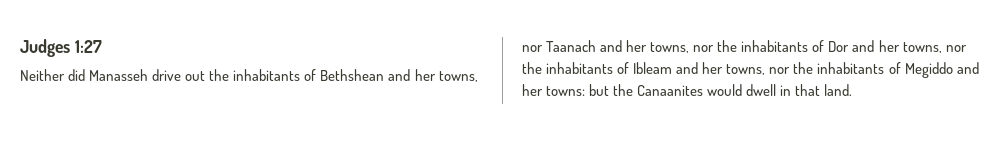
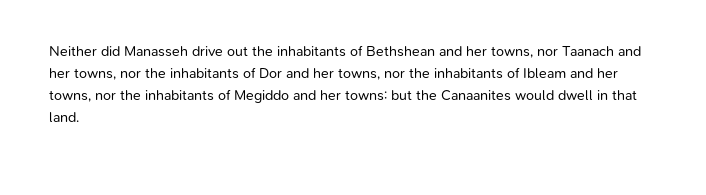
- Judges 1:27

